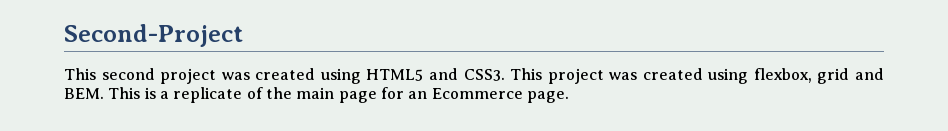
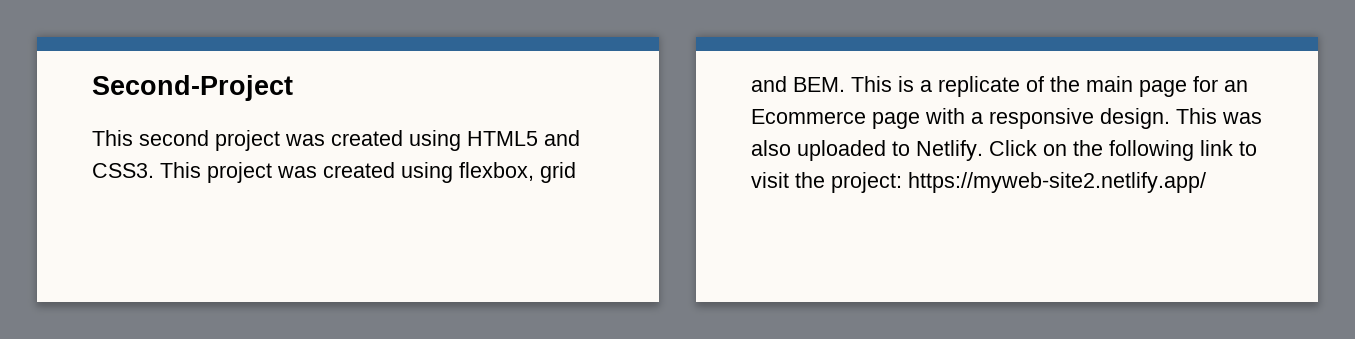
- This project was created using flexbox, grid and BEM. This is a replicate of the main page for an Ecommerce page.
+ This project was created using flexbox, grid and BEM. This is a replicate of the main page for an Ecommerce page with a responsive design. This was also uploaded to Netlify. Click on the following link to visit the project: https://myweb-site2.netlify.app/

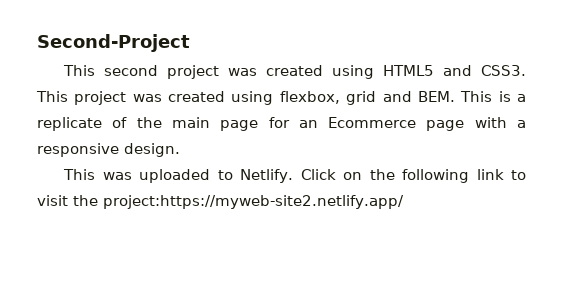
- This project was created using flexbox, grid and BEM. This is a replicate of the main page for an Ecommerce page with a responsive design. This was also uploaded to Netlify.
+ This project was created using flexbox, grid and BEM. This is a replicate of the main page for an Ecommerce page with a responsive design.
+ This was uploaded to Netlify.
- Click on the following link to visit the project: https://myweb-site2.netlify.app/
+ Click on the following link to visit the project:https://myweb-site2.netlify.app/

